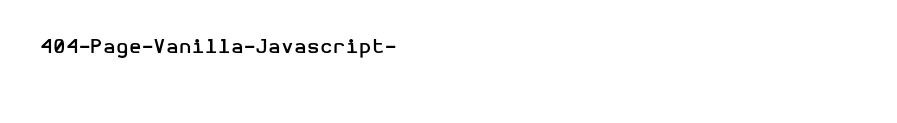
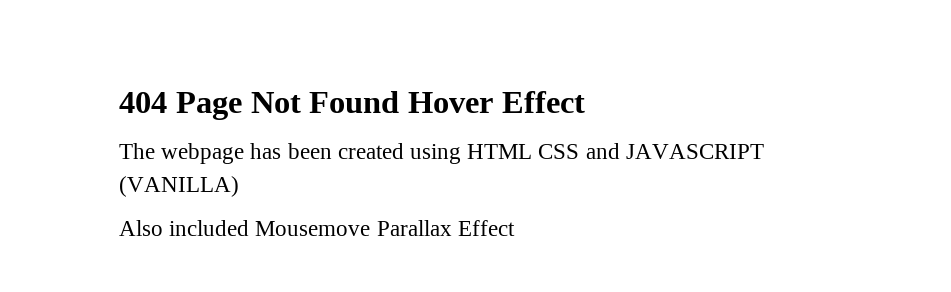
- 404-Page-Vanilla-Javascript-
+ 404 Page Not Found Hover Effect
+ The webpage has been created using HTML CSS and JAVASCRIPT (VANILLA)
+ Also included Mousemove Parallax Effect

